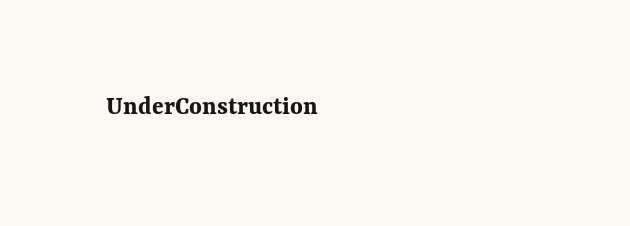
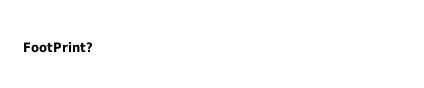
- UnderConstruction
+ FootPrint?

